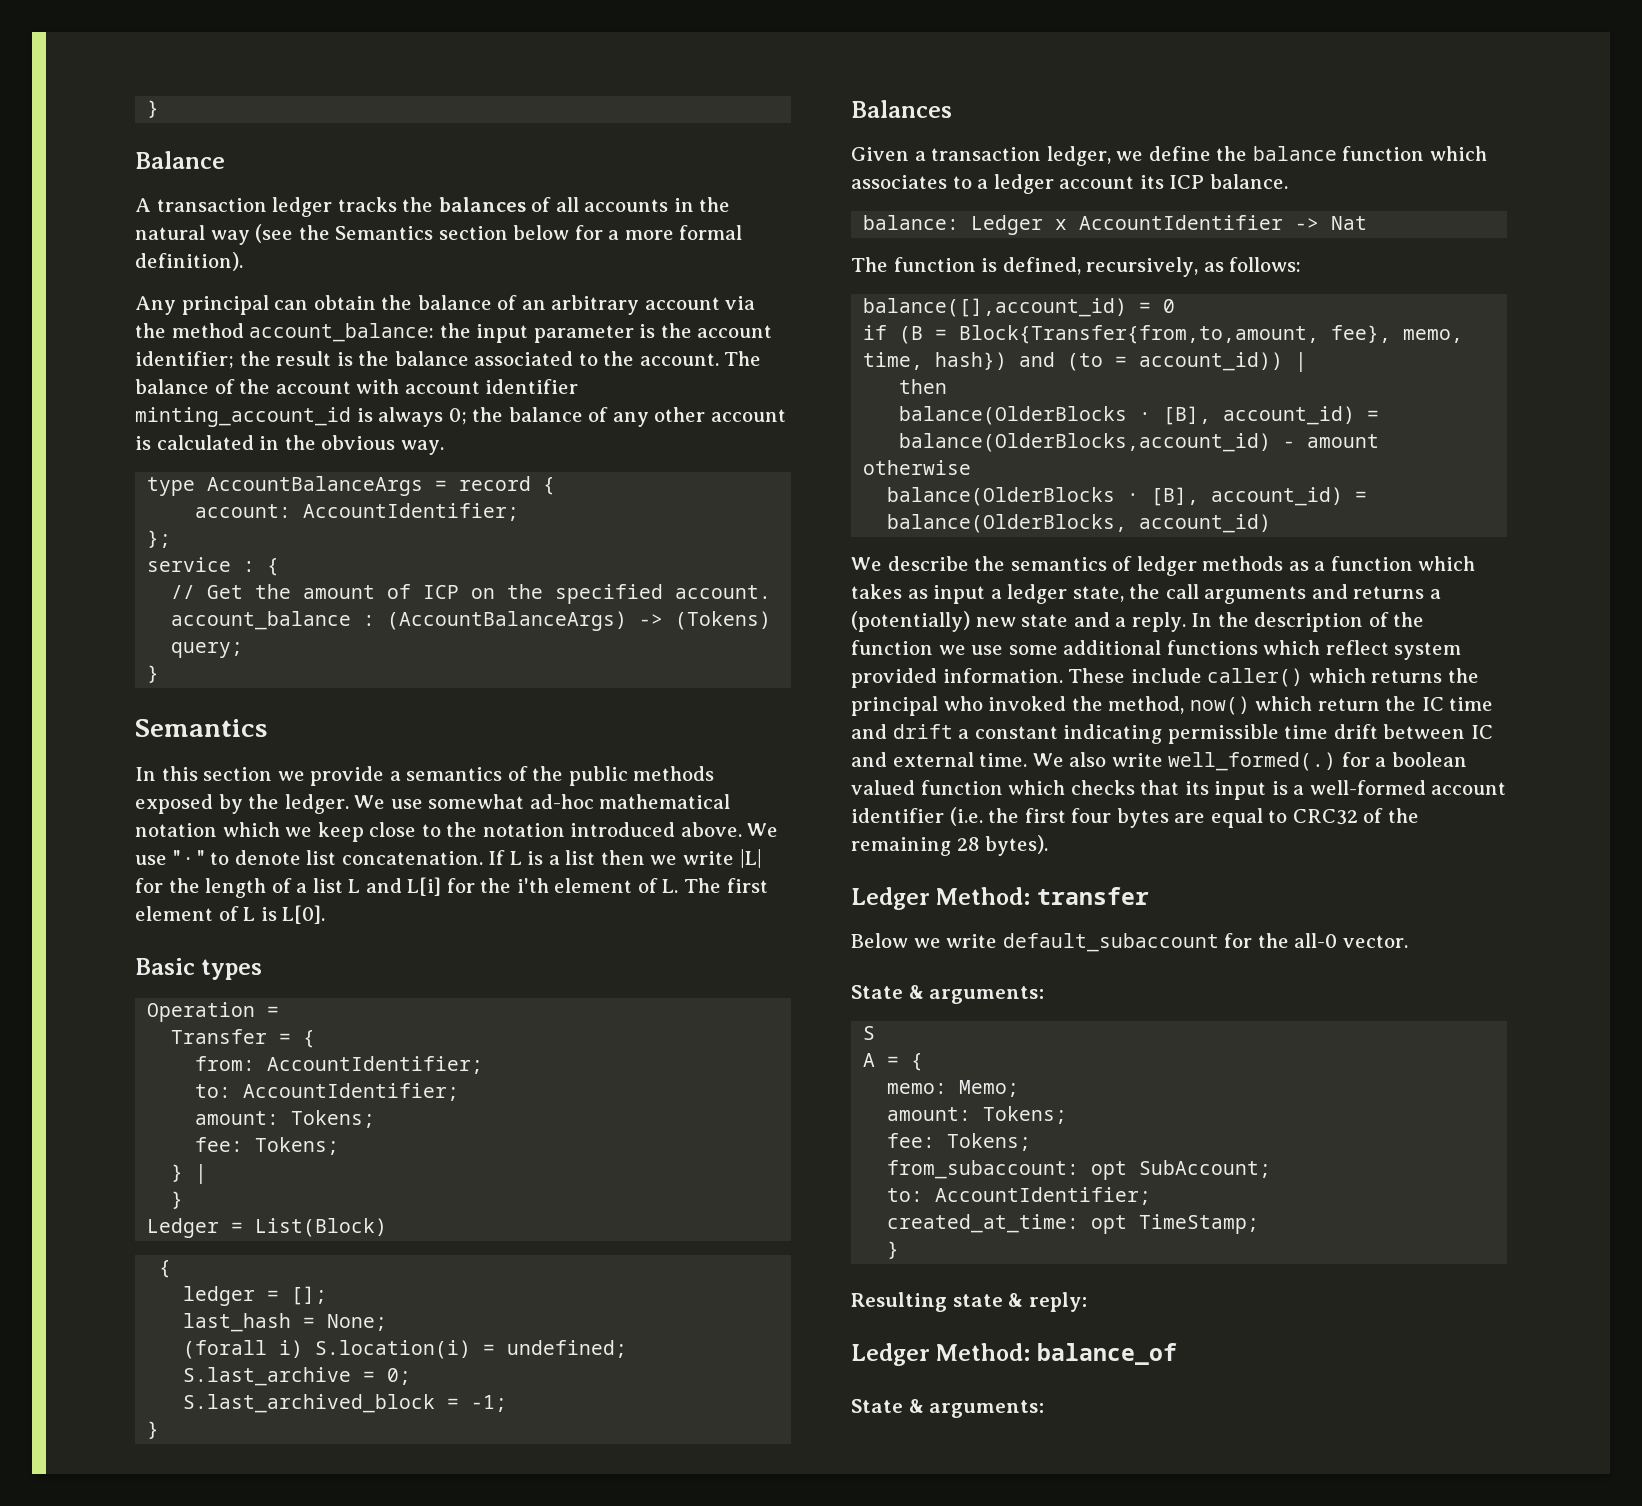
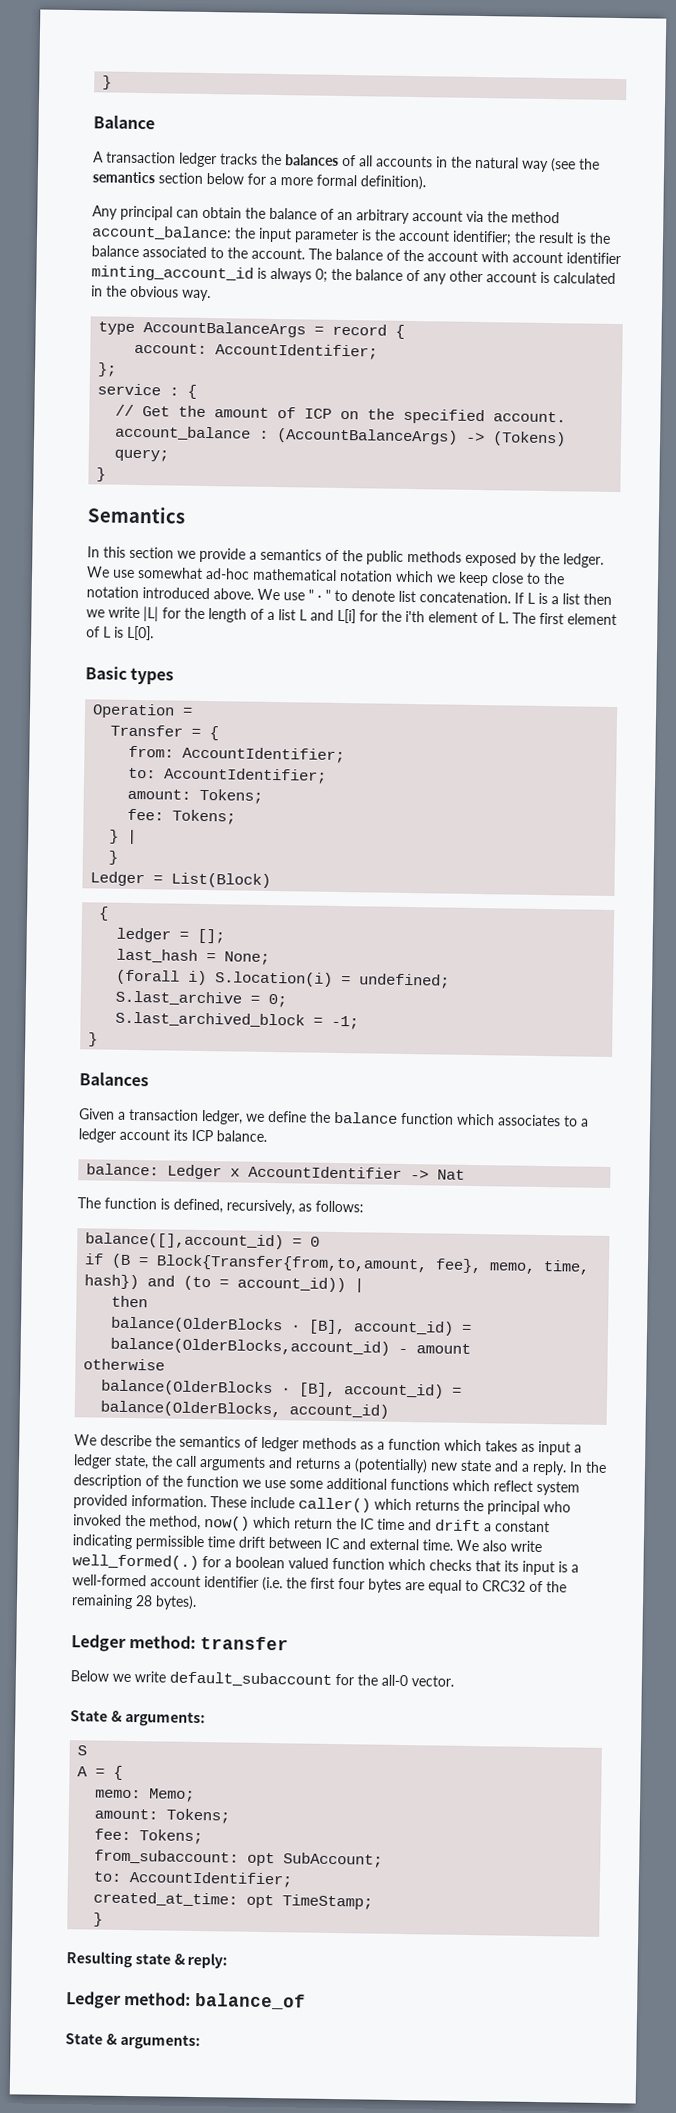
- A transaction ledger tracks the balances of all accounts in the natural way (see the Semantics section below for a more formal definition).
+ A transaction ledger tracks the balances of all accounts in the natural way (see the semantics section below for a more formal definition).
- Ledger Method: transfer
+ Ledger method: transfer
- Ledger Method: balance_of
+ Ledger method: balance_of

